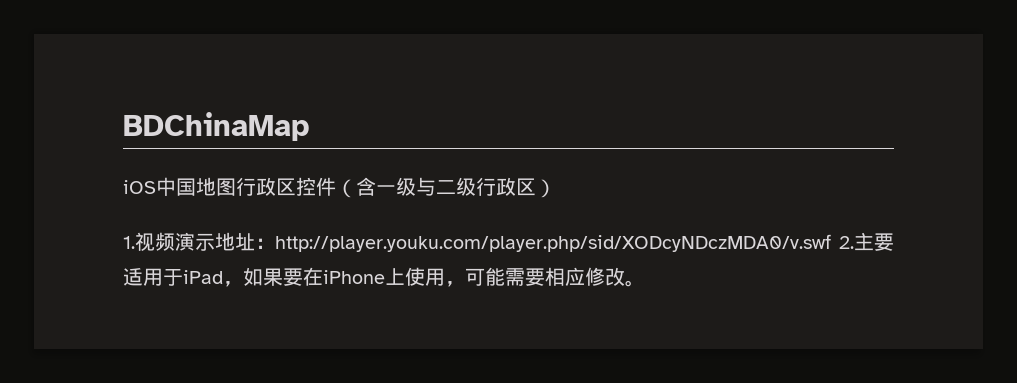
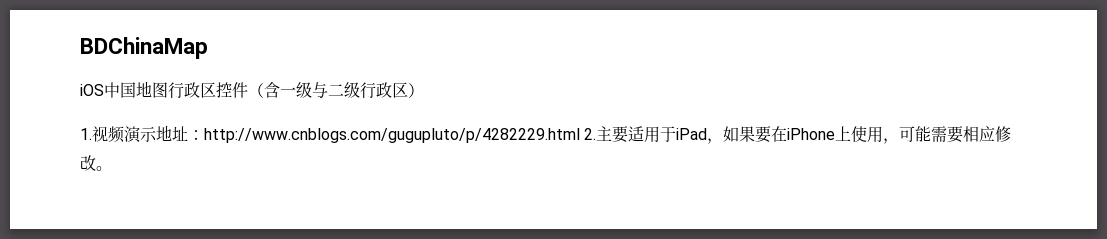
- 1.视频演示地址：http://player.youku.com/player.php/sid/XODcyNDczMDA0/v.swf 2.主要适用于iPad，如果要在iPhone上使用，可能需要相应修改。
+ 1.视频演示地址：http://www.cnblogs.com/gugupluto/p/4282229.html 2.主要适用于iPad，如果要在iPhone上使用，可能需要相应修改。

